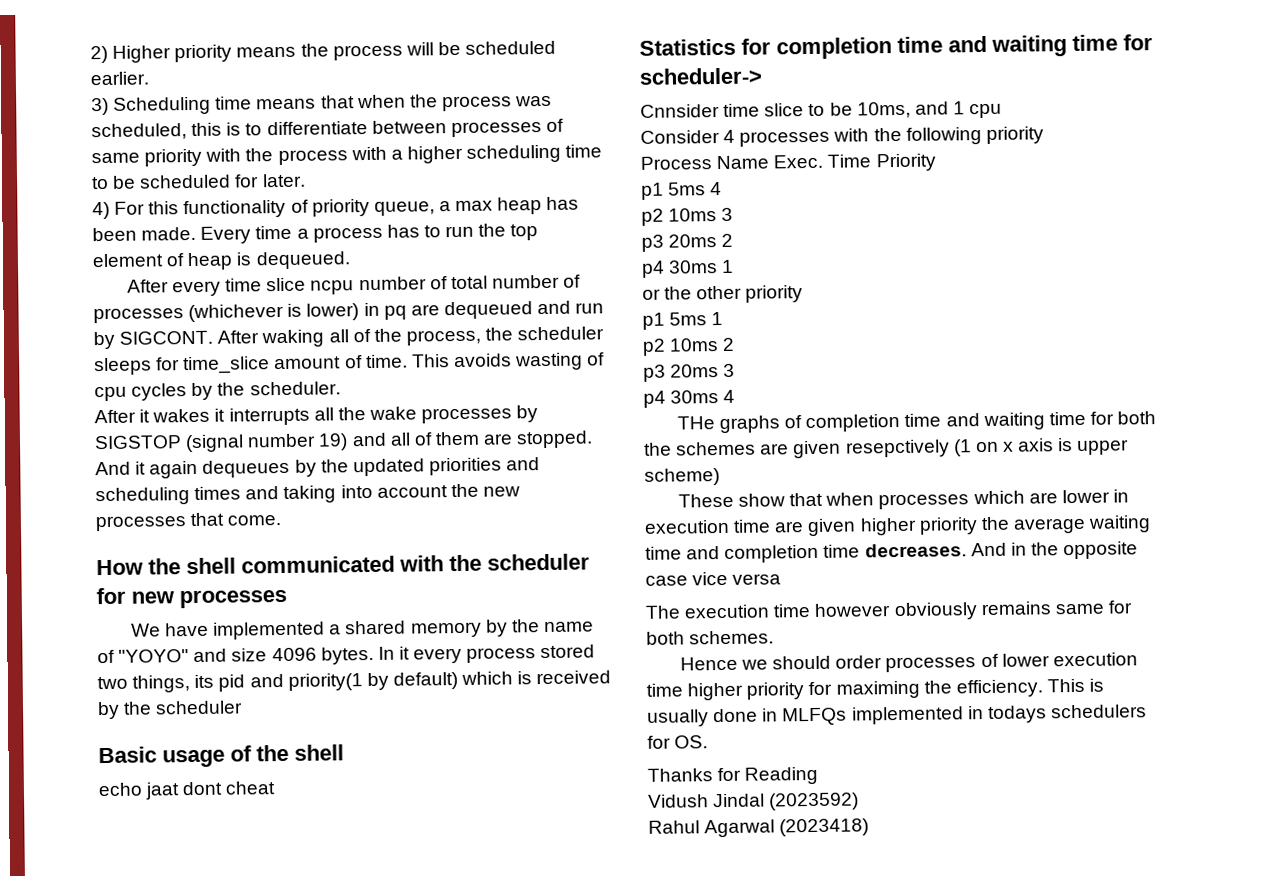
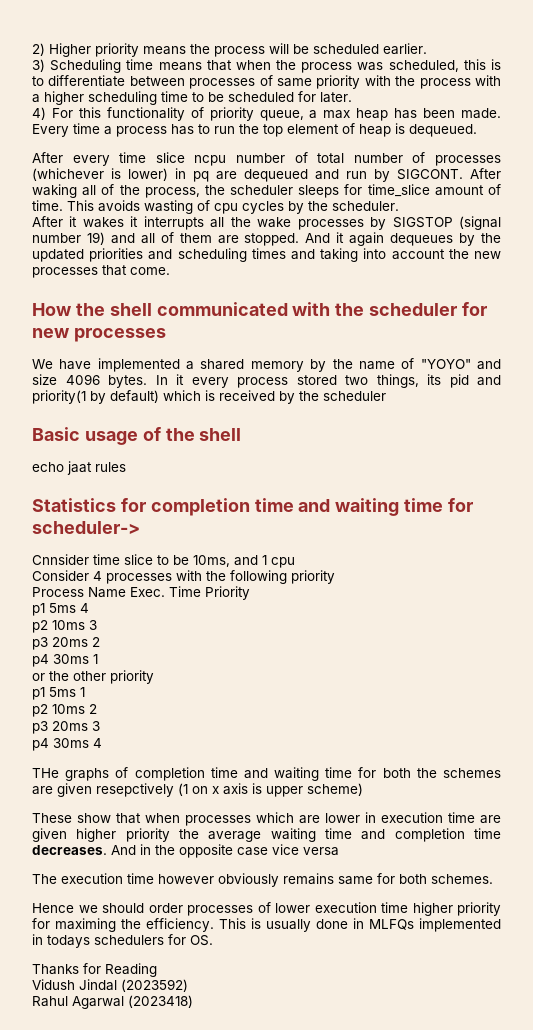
- echo jaat dont cheat
+ echo jaat rules

